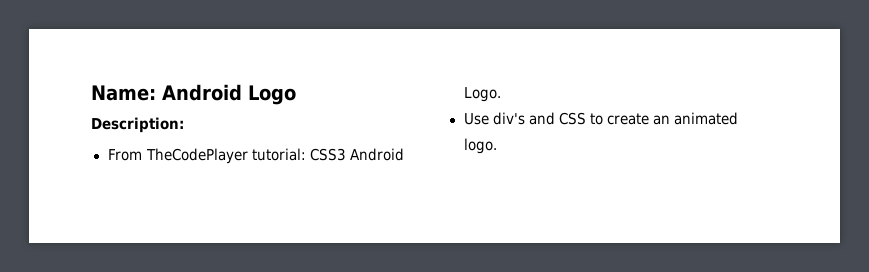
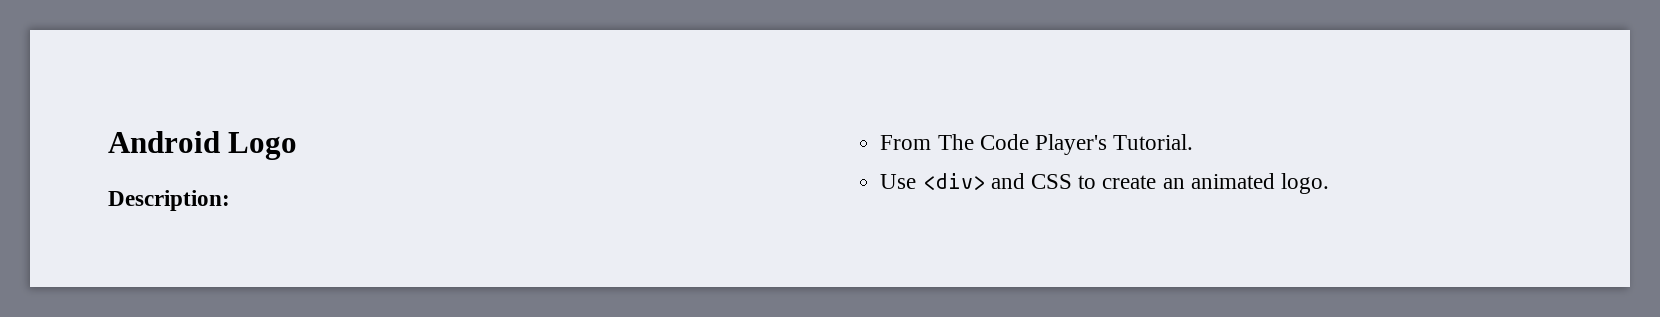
- Name: Android Logo
+ Android Logo
- From TheCodePlayer tutorial: CSS3 Android Logo.
+ From The Code Player's Tutorial.
- Use div's and CSS to create an animated logo.
+ Use <div> and CSS to create an animated logo.

